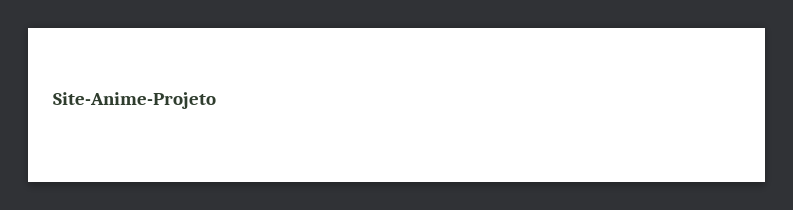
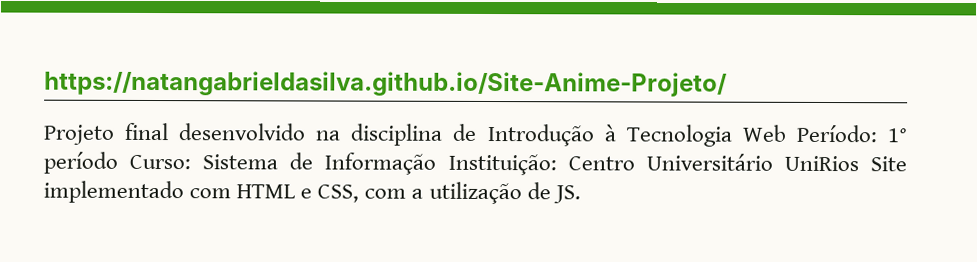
- Site-Anime-Projeto
+ https://natangabrieldasilva.github.io/Site-Anime-Projeto/
+ Projeto final desenvolvido na disciplina de Introdução à Tecnologia Web Período: 1° período Curso: Sistema de Informação Instituição: Centro Universitário UniRios Site implementado com HTML e CSS, com a utilização de JS.

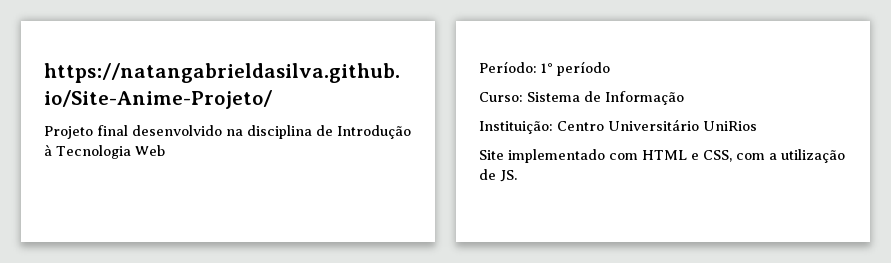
- Projeto final desenvolvido na disciplina de Introdução à Tecnologia Web Período: 1° período Curso: Sistema de Informação Instituição: Centro Universitário UniRios Site implementado com HTML e CSS, com a utilização de JS.
+ Projeto final desenvolvido na disciplina de Introdução à Tecnologia Web
+ Período: 1° período
+ Curso: Sistema de Informação
+ Instituição: Centro Universitário UniRios
+ Site implementado com HTML e CSS, com a utilização de JS.

